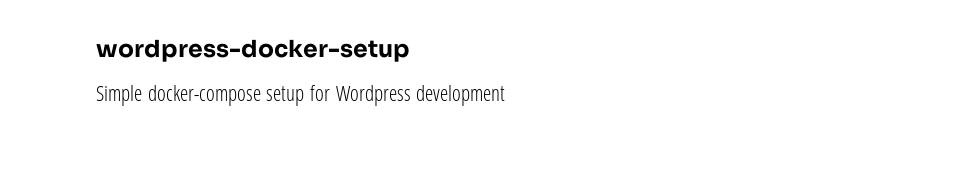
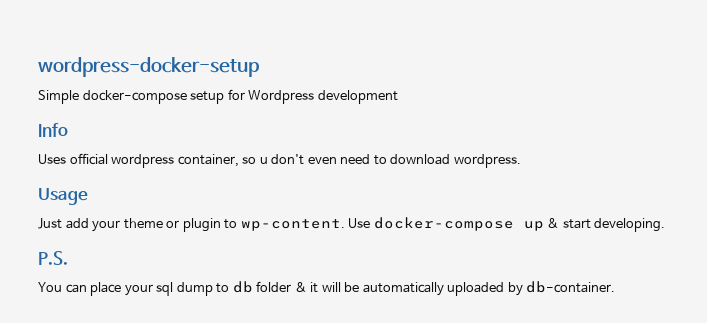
+ Info
+ Uses official wordpress container, so u don't even need to download wordpress.
+ Usage
+ Just add your theme or plugin to wp-content. Use docker-compose up & start developing.
+ P.S.
+ You can place your sql dump to db folder & it will be automatically uploaded by db-container.

